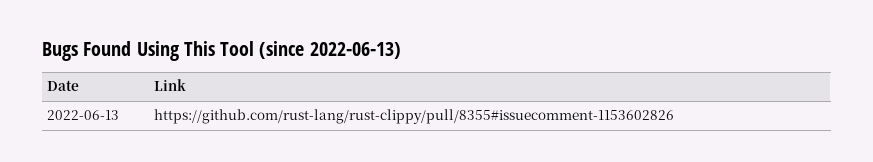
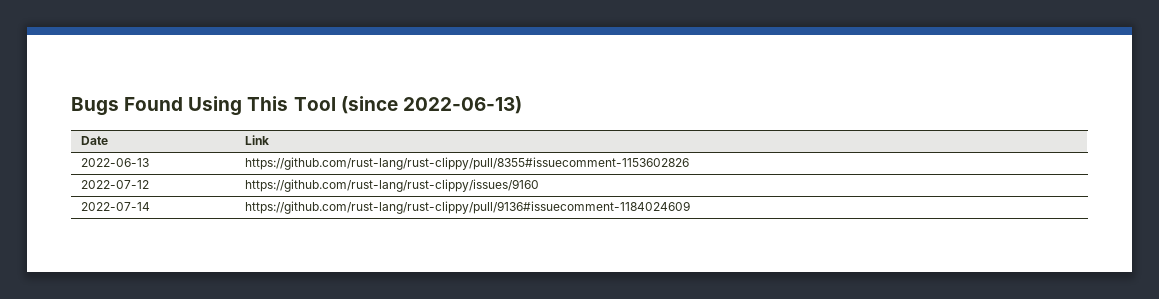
+ 2022-07-12 | https://github.com/rust-lang/rust-clippy/issues/9160
+ 2022-07-14 | https://github.com/rust-lang/rust-clippy/pull/9136#issuecomment-1184024609

